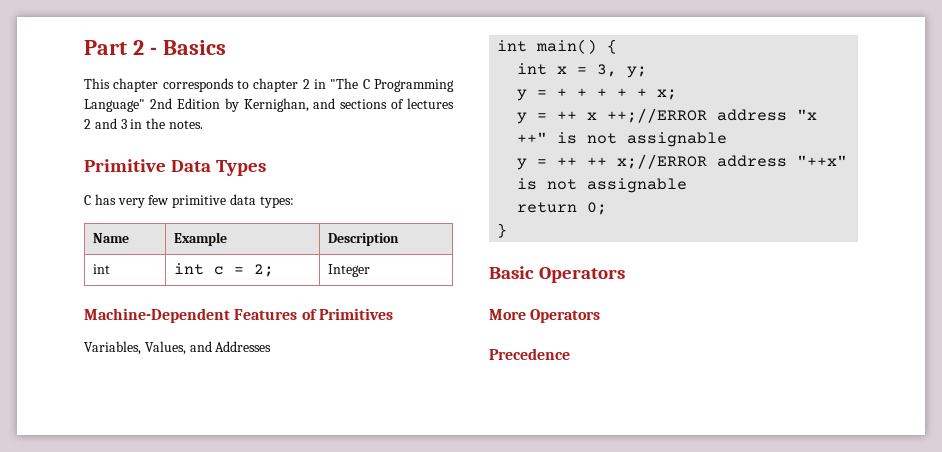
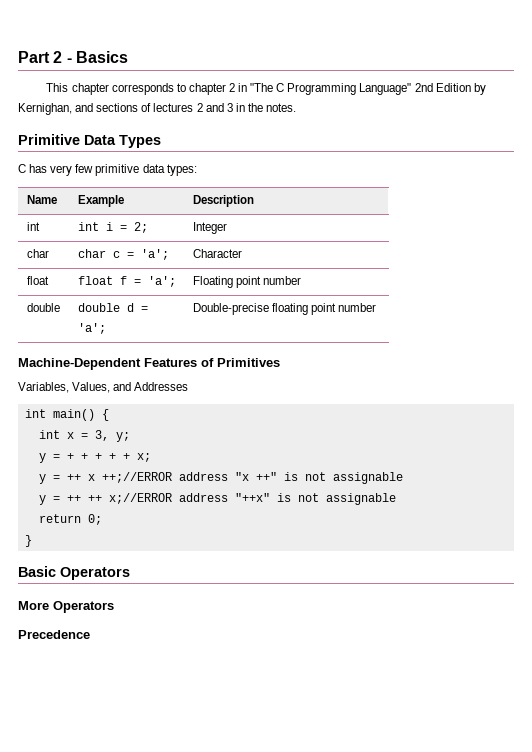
- int | int c = 2; | Integer
+ int | int i = 2; | Integer
+ char | char c = 'a'; | Character
+ float | float f = 'a'; | Floating point number
+ double | double d = 'a'; | Double-precise floating point number

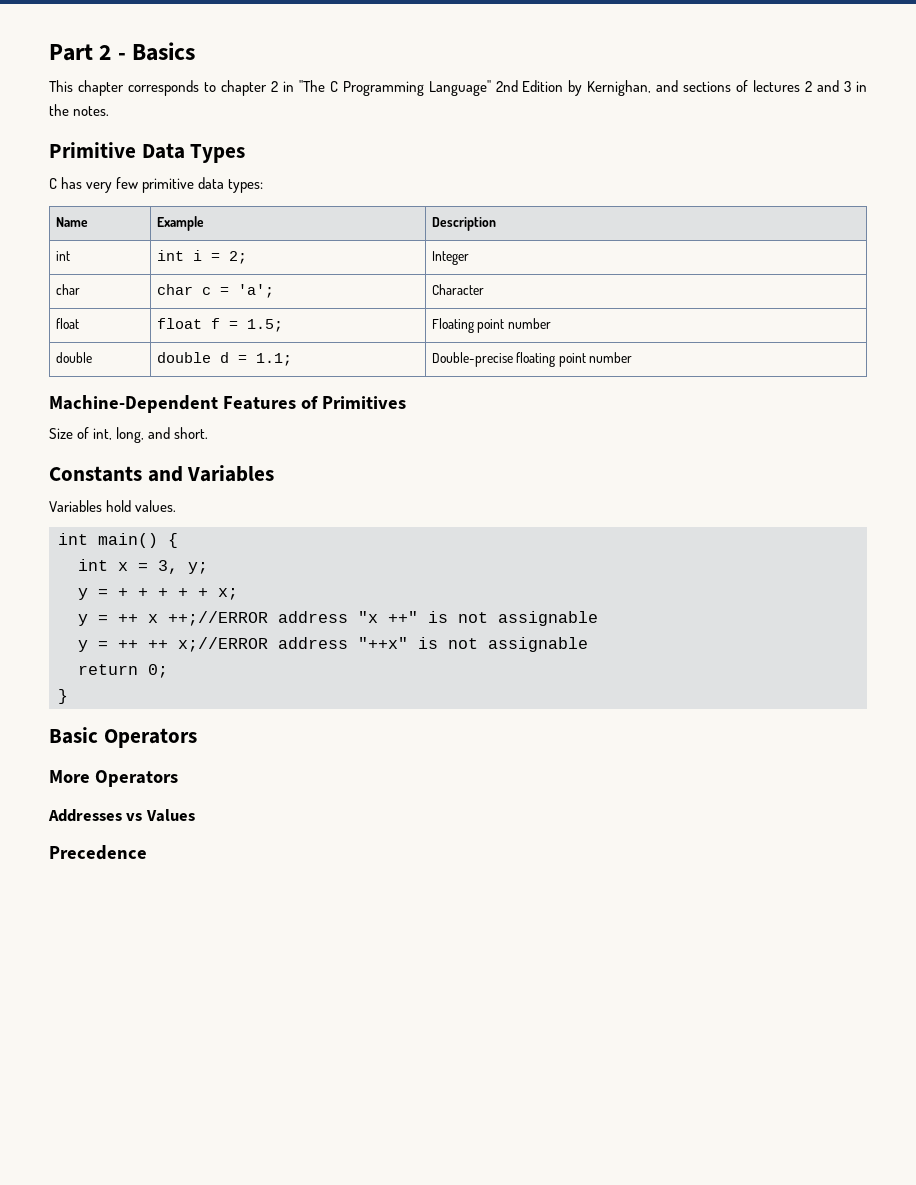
- float | float f = 'a'; | Floating point number
+ float | float f = 1.5; | Floating point number
- double | double d = 'a'; | Double-precise floating point number
+ double | double d = 1.1; | Double-precise floating point number
- Variables, Values, and Addresses
+ Size of int, long, and short.
+ Constants and Variables
+ Variables hold values.
+ Addresses vs Values

